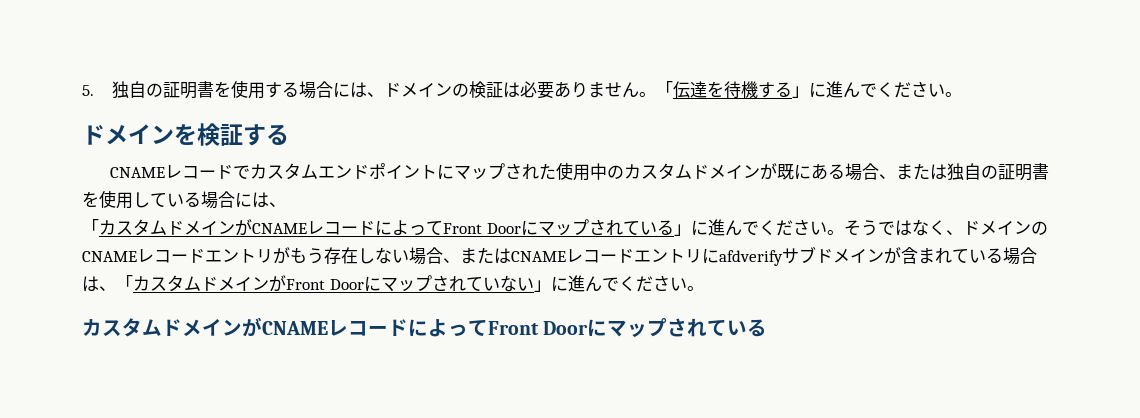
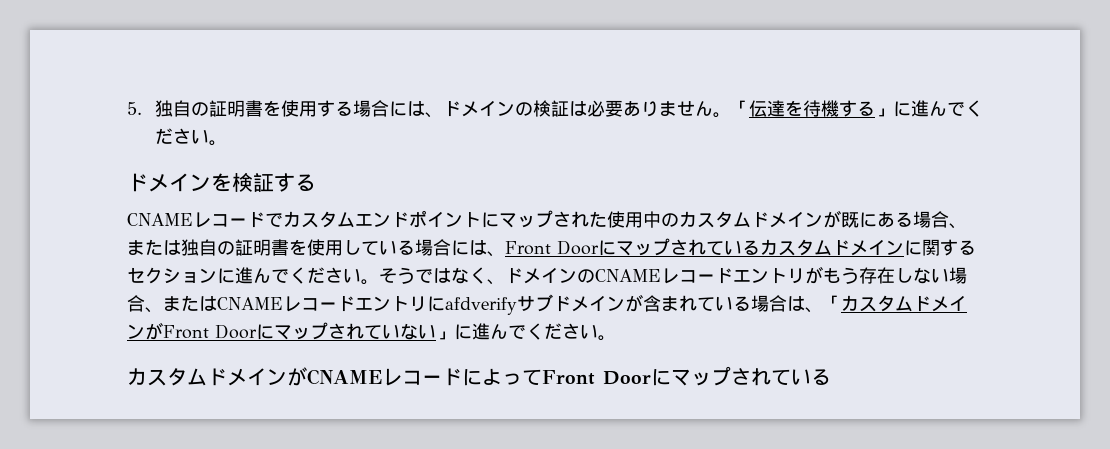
- CNAMEレコードでカスタムエンドポイントにマップされた使用中のカスタムドメインが既にある場合、または独自の証明書を使用している場合には、
- 「カスタムドメインがCNAMEレコードによってFront Doorにマップされている」に進んでください。
+ CNAMEレコードでカスタムエンドポイントにマップされた使用中のカスタムドメインが既にある場合、または独自の証明書を使用している場合には、Front Doorにマップされているカスタムドメインに関するセクションに進んでください。

